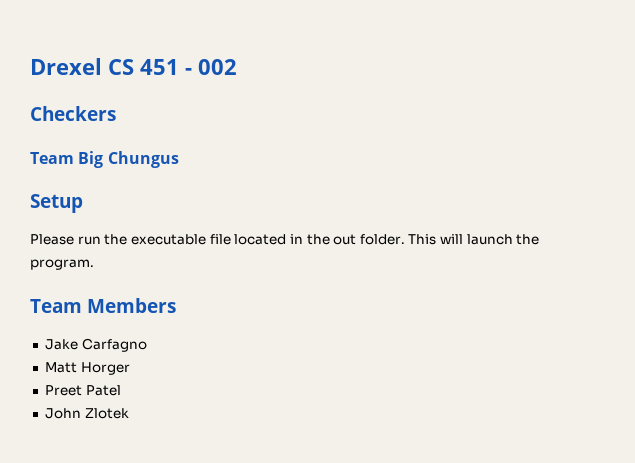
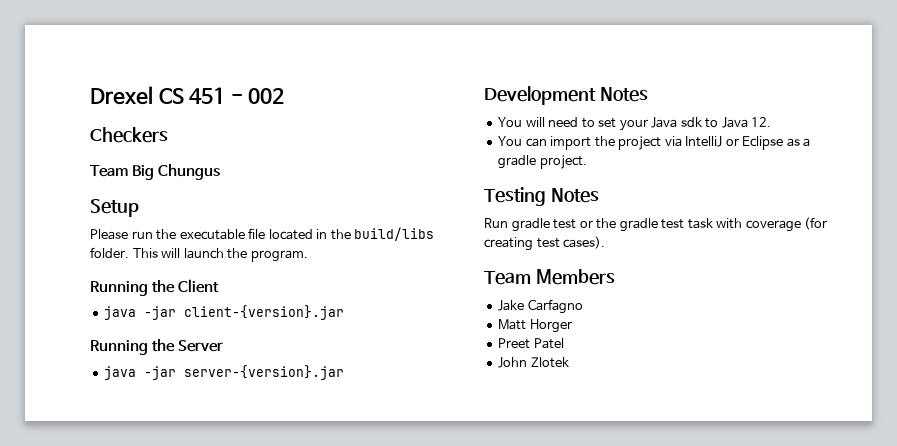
- Please run the executable file located in the out folder.
+ Please run the executable file located in the build/libs folder.
+ Running the Client
+ java -jar client-{version}.jar
+ Running the Server
+ java -jar server-{version}.jar
+ Development Notes
+ You will need to set your Java sdk to Java 12.
+ You can import the project via IntelliJ or Eclipse as a gradle project.
+ Testing Notes
+ Run gradle test or the gradle test task with coverage (for creating test cases).

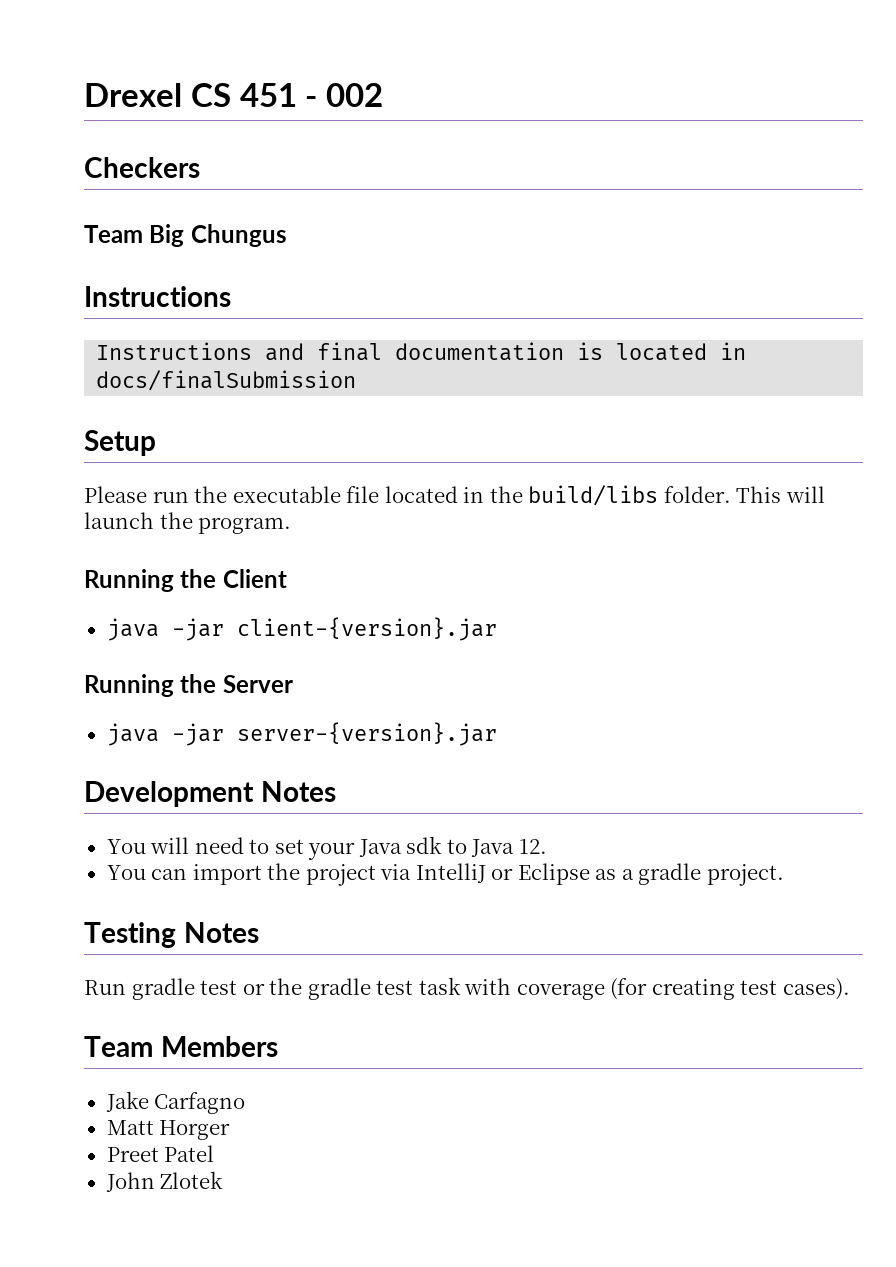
  Team Big Chungus
+ Instructions
+ Instructions and final documentation is located in docs/finalSubmission

